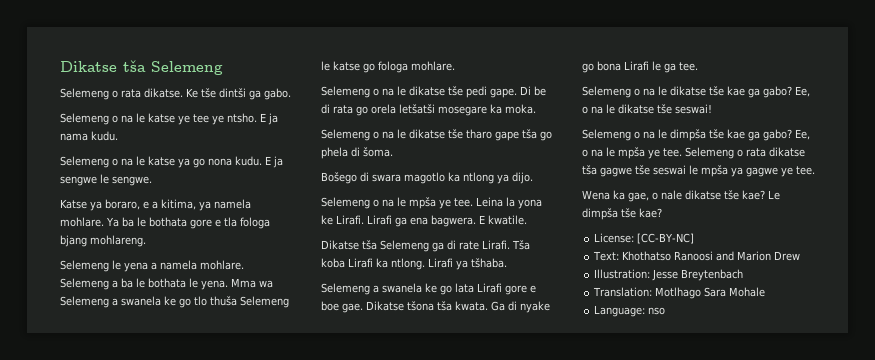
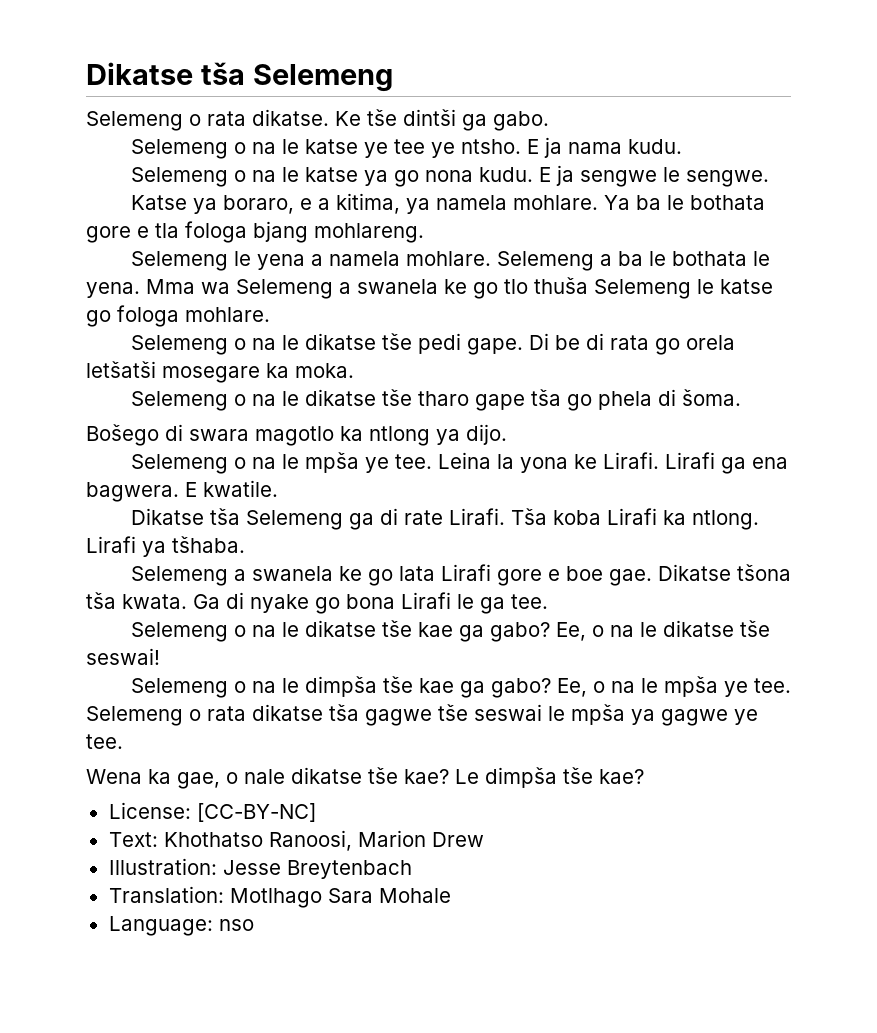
- Text: Khothatso Ranoosi and Marion Drew
+ Text: Khothatso Ranoosi, Marion Drew

